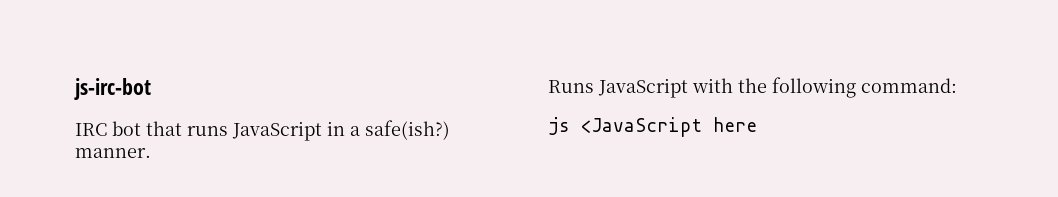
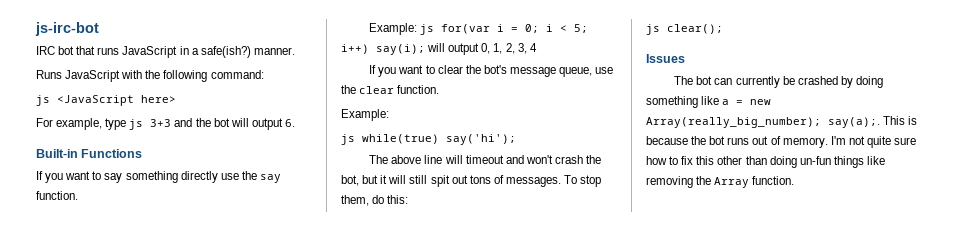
- js <JavaScript here
+ js <JavaScript here>
+ For example, type js 3+3 and the bot will output 6.
+ Built-in Functions
+ If you want to say something directly use the say function.
+ Example: js for(var i = 0; i < 5; i++) say(i); will output 0, 1, 2, 3, 4
+ If you want to clear the bot's message queue, use the clear function.
+ Example:
+ js while(true) say('hi');
+ The above line will timeout and won't crash the bot, but it will still spit out tons of messages. To stop them, do this:
+ js clear();
+ Issues
+ The bot can currently be crashed by doing something like a = new Array(really_big_number); say(a);. This is because the bot runs out of memory. I'm not quite sure how to fix this other than doing un-fun things like removing the Array function.

